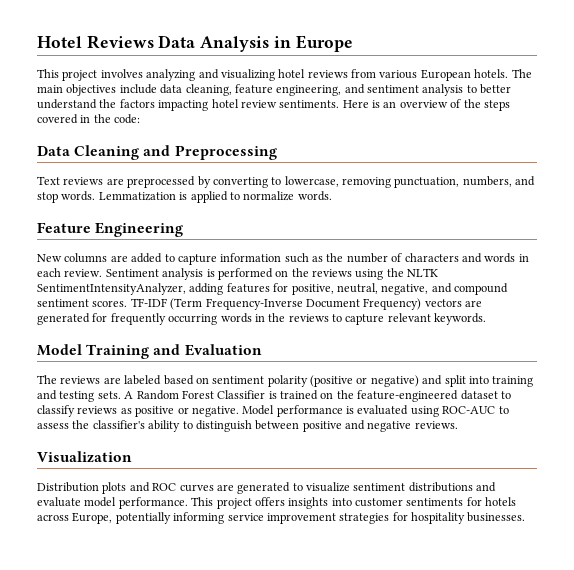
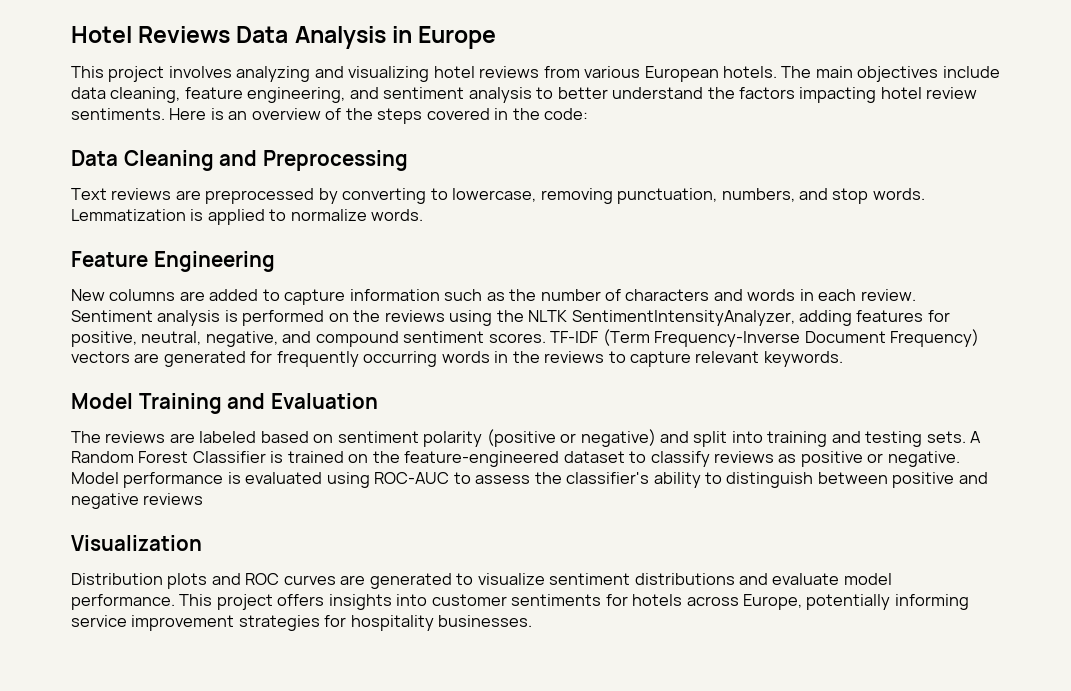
- Model performance is evaluated using ROC-AUC to assess the classifier's ability to distinguish between positive and negative reviews.
+ Model performance is evaluated using ROC-AUC to assess the classifier's ability to distinguish between positive and negative reviews

